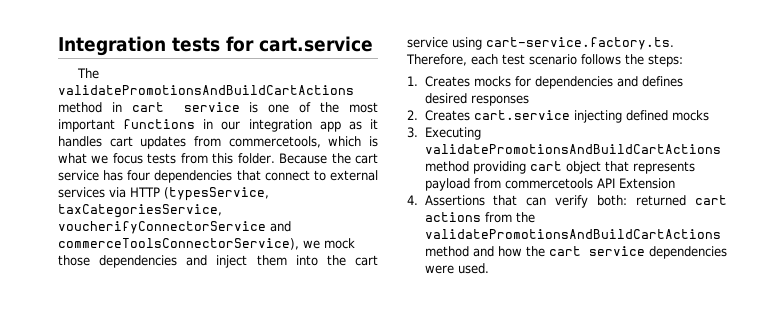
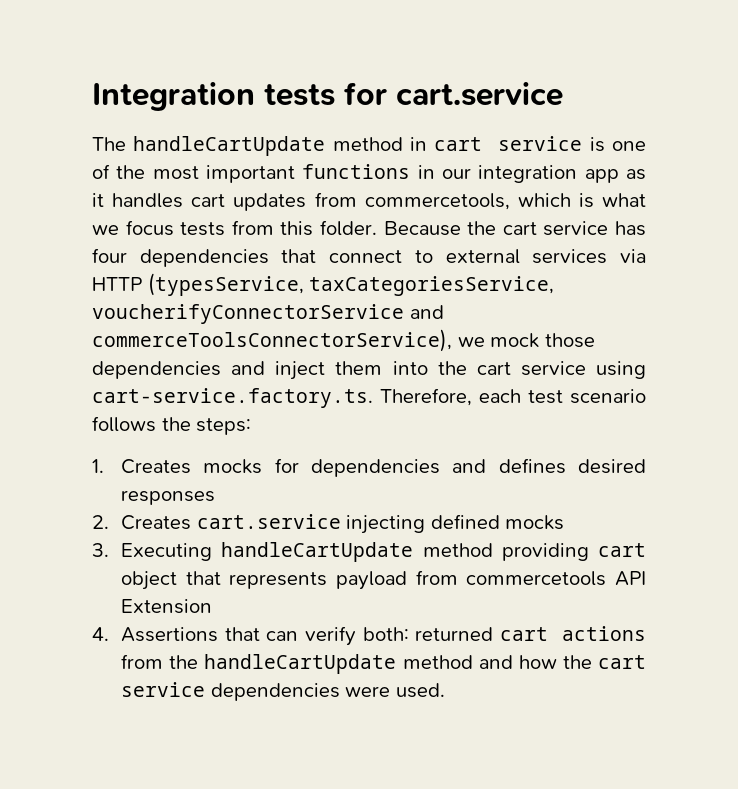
- The validatePromotionsAndBuildCartActions method in cart service is one of the most important functions in our integration app as it handles cart updates from commercetools, which is what we focus tests from this folder.
+ The handleCartUpdate method in cart service is one of the most important functions in our integration app as it handles cart updates from commercetools, which is what we focus tests from this folder.
- 3. Executing validatePromotionsAndBuildCartActions method providing cart object that represents payload from commercetools API Extension
+ 3. Executing handleCartUpdate method providing cart object that represents payload from commercetools API Extension
- 4. Assertions that can verify both: returned cart actions from the validatePromotionsAndBuildCartActions method and how the cart service dependencies were used.
+ 4. Assertions that can verify both: returned cart actions from the handleCartUpdate method and how the cart service dependencies were used.

